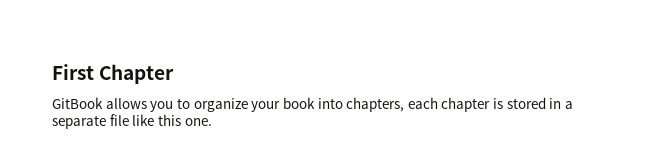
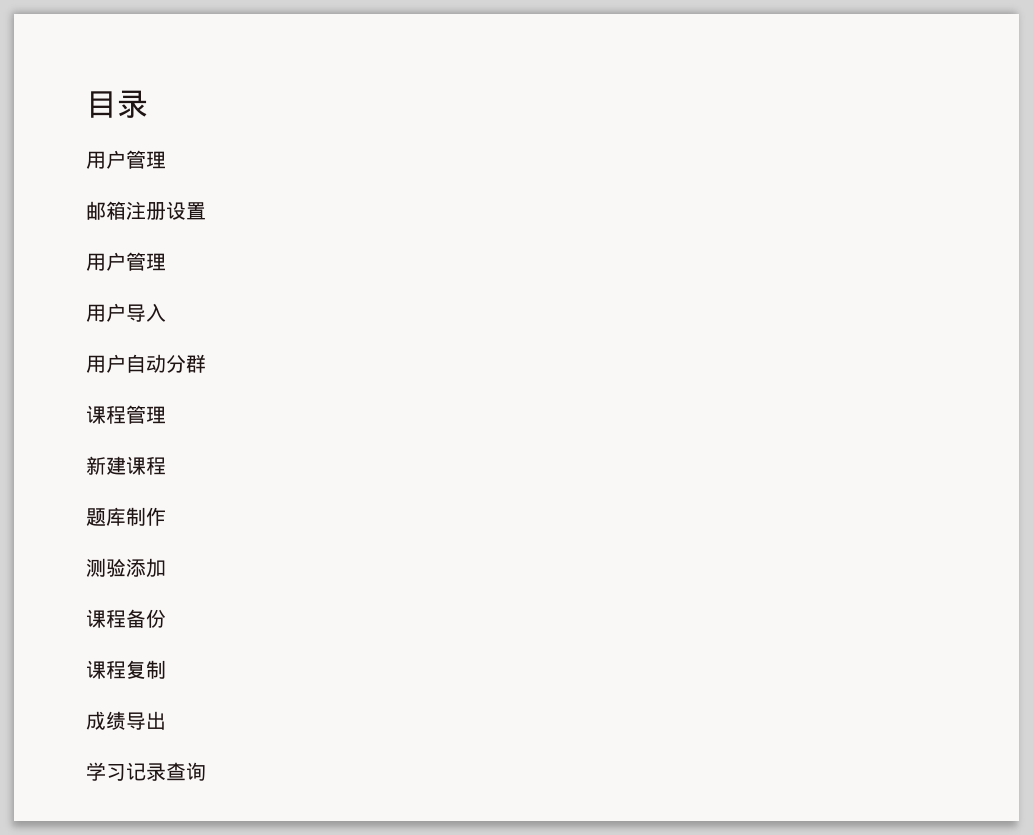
- First Chapter
- GitBook allows you to organize your book into chapters, each chapter is stored in a separate file like this one.
+ 目录
+ 用户管理
+ 邮箱注册设置
+ 用户管理
+ 用户导入
+ 用户自动分群
+ 课程管理
+ 新建课程
+ 题库制作
+ 测验添加
+ 课程备份
+ 课程复制
+ 成绩导出
+ 学习记录查询

